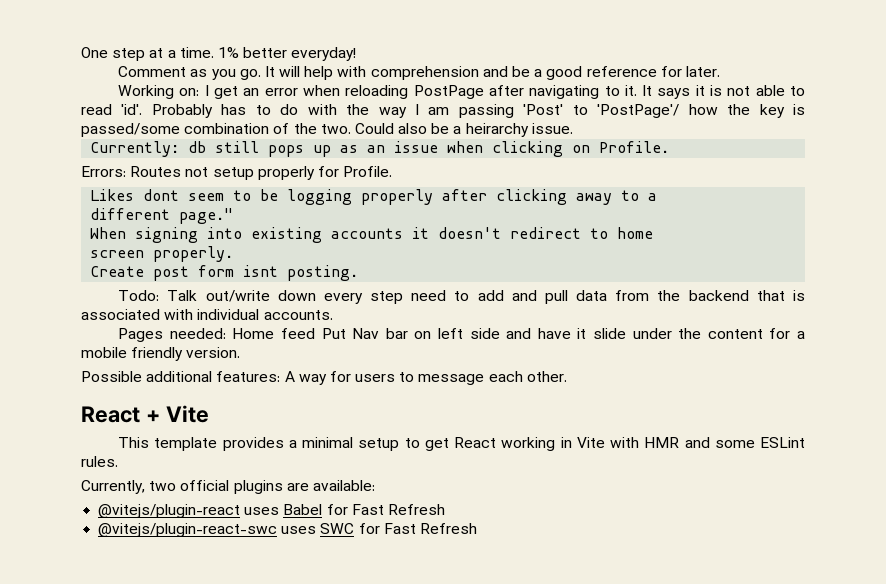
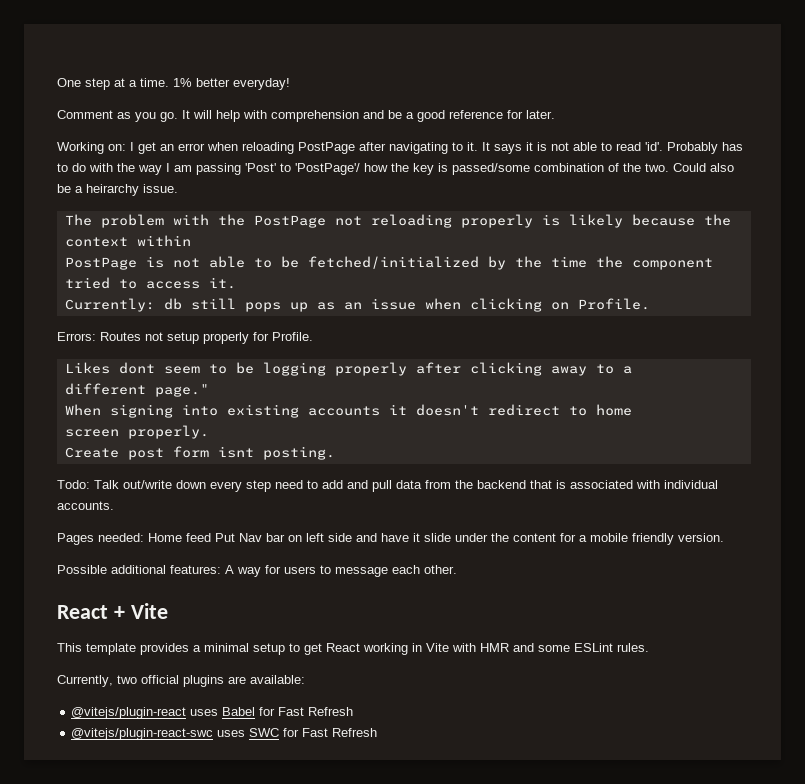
+ The problem with the PostPage not reloading properly is likely because the context within
+ PostPage is not able to be fetched/initialized by the time the component tried to access it.

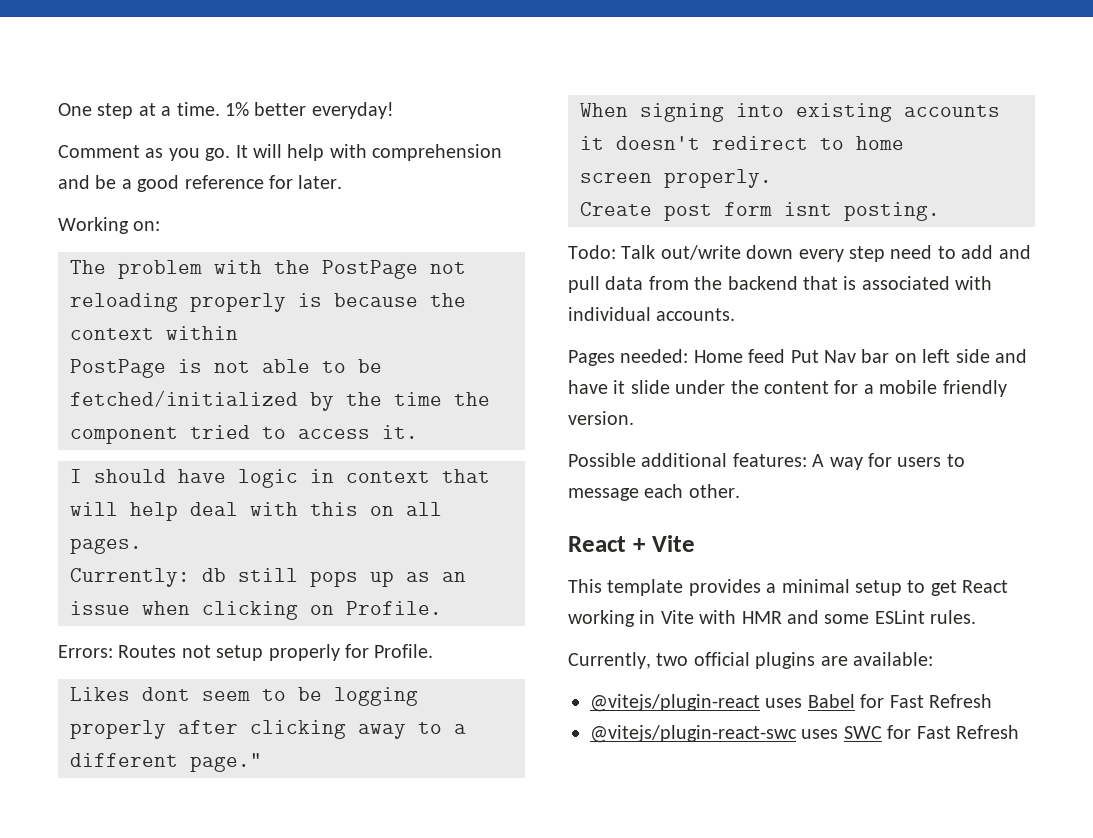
- Working on: I get an error when reloading PostPage after navigating to it. It says it is not able to read 'id'. Probably has to do with the way I am passing 'Post' to 'PostPage'/ how the key is passed/some combination of the two. Could also be a heirarchy issue.
+ Working on:
- The problem with the PostPage not reloading properly is likely because the context within
+ The problem with the PostPage not reloading properly is because the context within
+ I should have logic in context that will help deal with this on all pages.

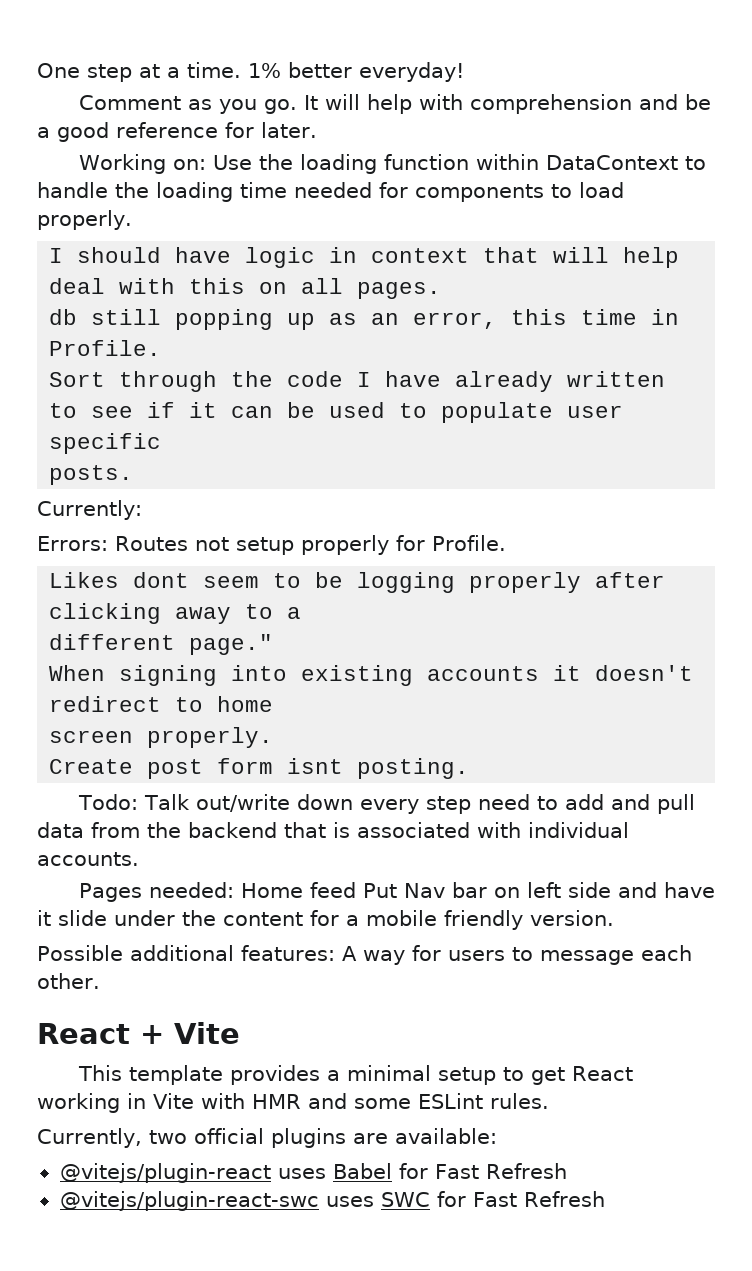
- Working on:
- The problem with the PostPage not reloading properly is because the context within
- PostPage is not able to be fetched/initialized by the time the component tried to access it.
+ Working on: Use the loading function within DataContext to handle the loading time needed for components to load properly.
- Currently: db still pops up as an issue when clicking on Profile.
+ db still popping up as an error, this time in Profile.
+ Sort through the code I have already written to see if it can be used to populate user specific
+ posts.
+ Currently:

